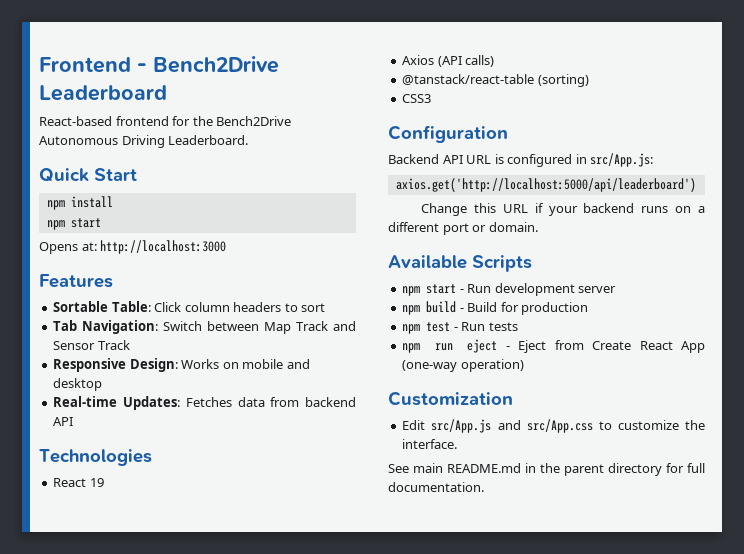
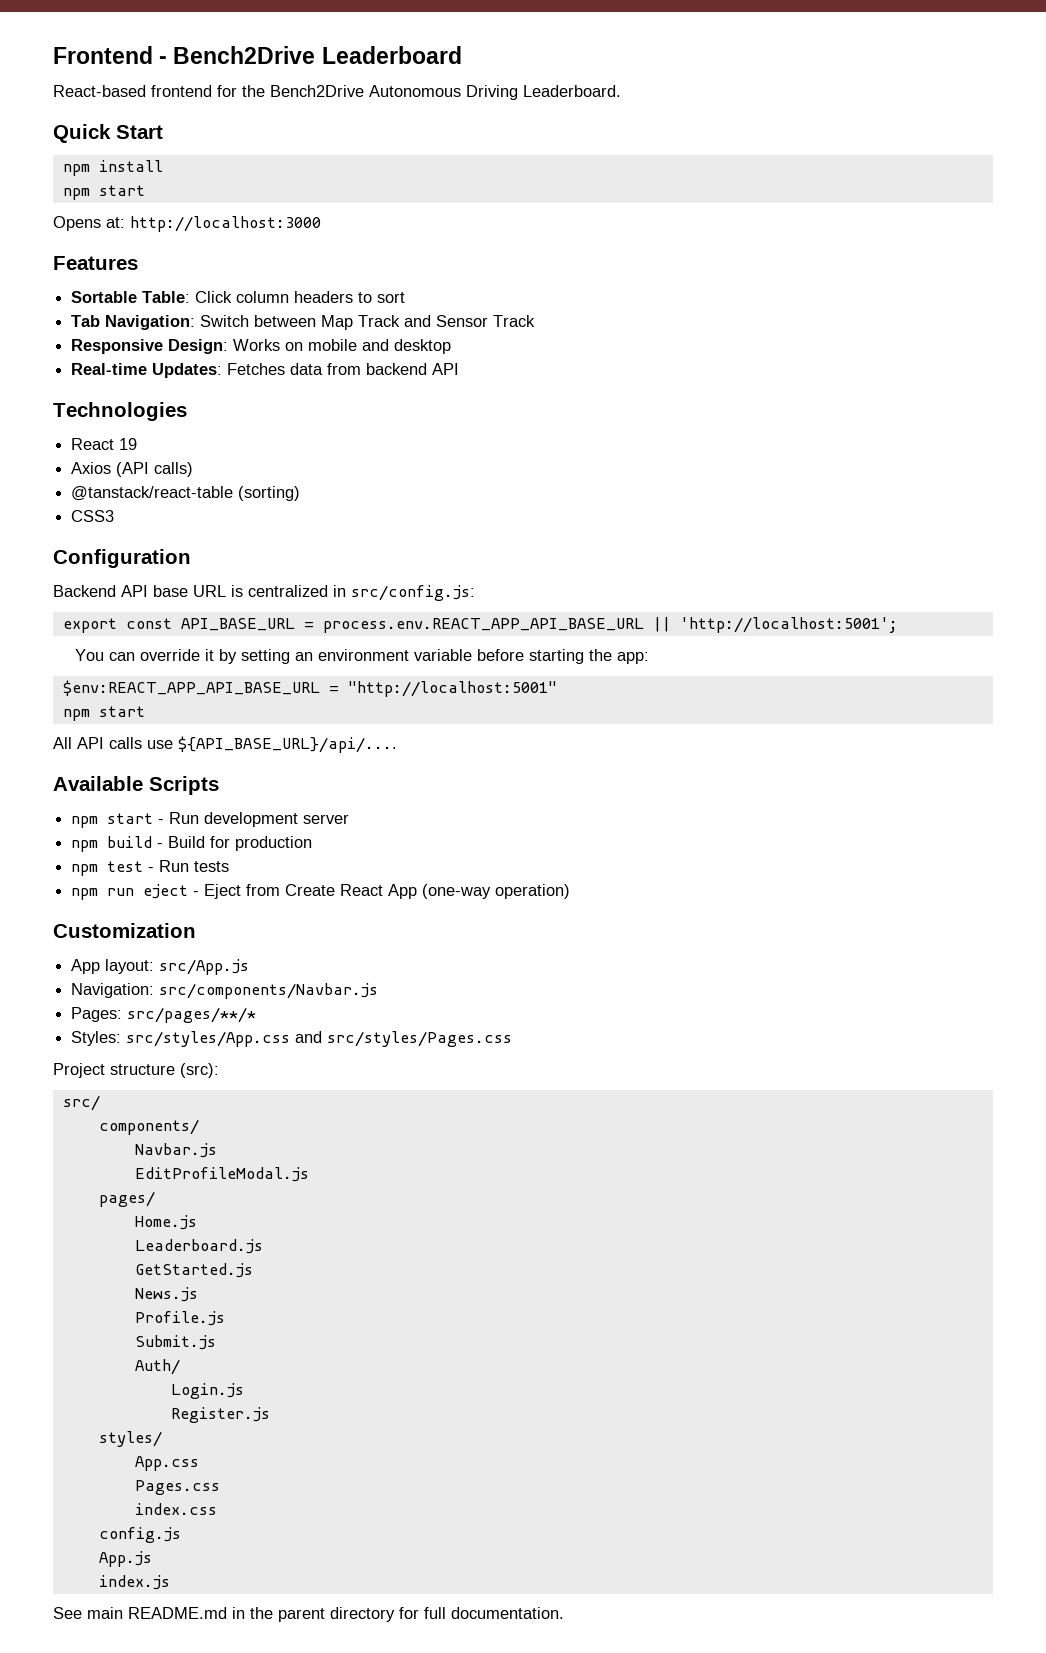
- Backend API URL is configured in src/App.js:
- axios.get('http://localhost:5000/api/leaderboard')
- Change this URL if your backend runs on a different port or domain.
+ Backend API base URL is centralized in src/config.js:
+ export const API_BASE_URL = process.env.REACT_APP_API_BASE_URL || 'http://localhost:5001';
+ You can override it by setting an environment variable before starting the app:
+ $env:REACT_APP_API_BASE_URL = "http://localhost:5001"
+ npm start
+ All API calls use ${API_BASE_URL}/api/....
- Edit src/App.js and src/App.css to customize the interface.
+ App layout: src/App.js
+ Navigation: src/components/Navbar.js
+ Pages: src/pages/**/*
+ Styles: src/styles/App.css and src/styles/Pages.css
+ Project structure (src):
+ src/
+ components/
+ Navbar.js
+ EditProfileModal.js
+ pages/
+ Home.js
+ Leaderboard.js
+ GetStarted.js
+ News.js
+ Profile.js
+ Submit.js
+ Auth/
+ Login.js
+ Register.js
+ styles/
+ App.css
+ Pages.css
+ index.css
+ config.js
+ App.js
+ index.js

